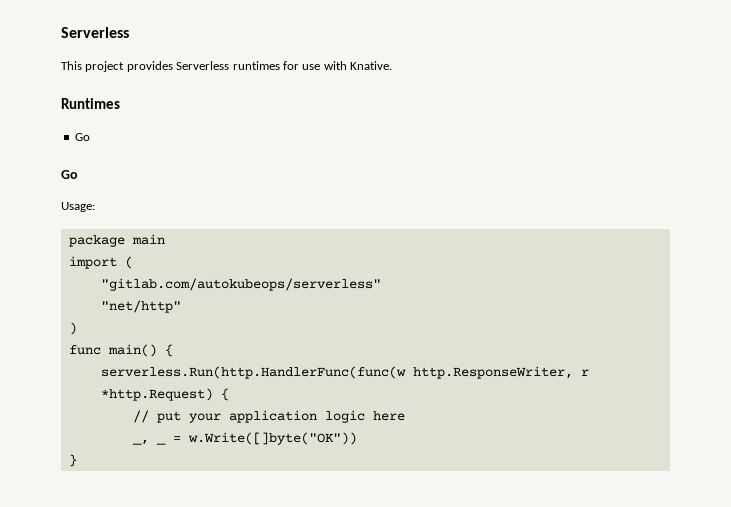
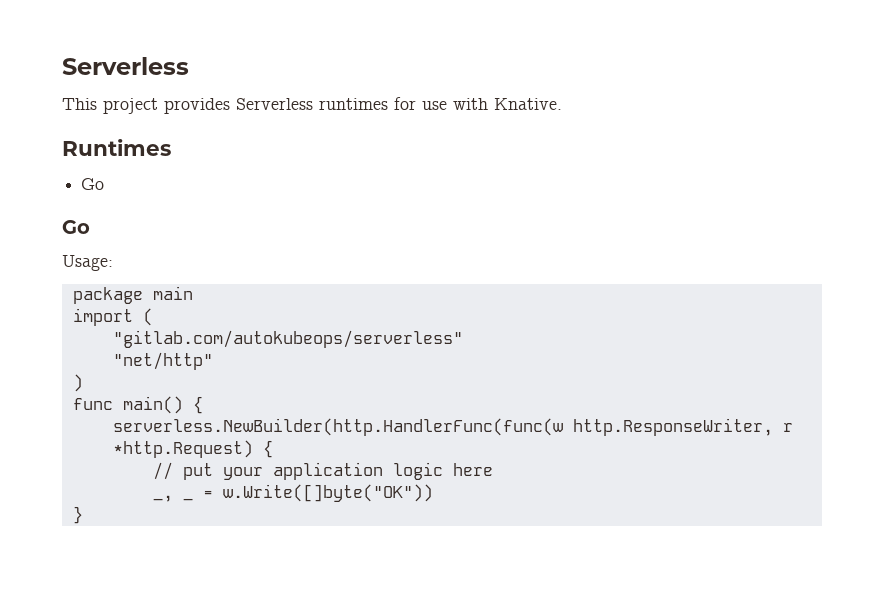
- serverless.Run(http.HandlerFunc(func(w http.ResponseWriter, r *http.Request) {
+ serverless.NewBuilder(http.HandlerFunc(func(w http.ResponseWriter, r *http.Request) {

